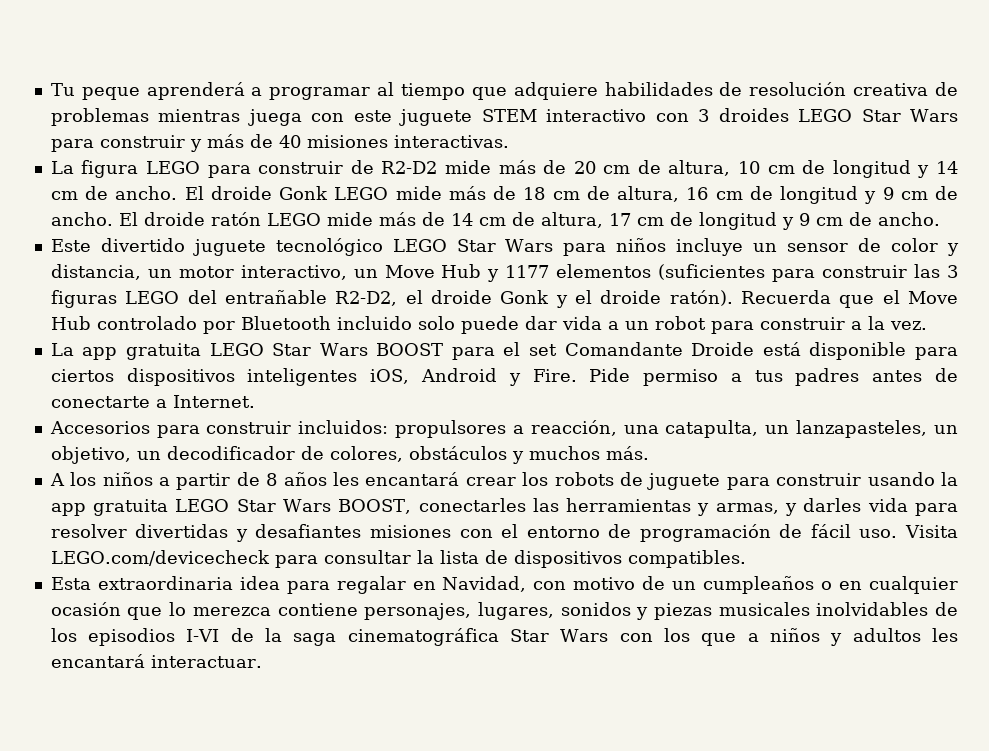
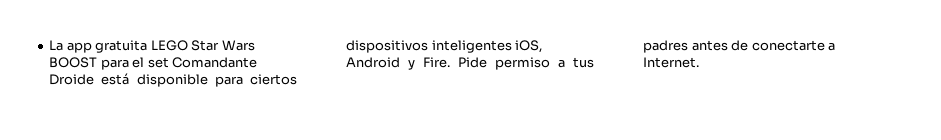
- Tu peque aprenderá a programar al tiempo que adquiere habilidades de resolución creativa de problemas mientras juega con este juguete STEM interactivo con 3 droides LEGO Star Wars para construir y más de 40 misiones interactivas.
- La figura LEGO para construir de R2-D2 mide más de 20 cm de altura, 10 cm de longitud y 14 cm de ancho. El droide Gonk LEGO mide más de 18 cm de altura, 16 cm de longitud y 9 cm de ancho. El droide ratón LEGO mide más de 14 cm de altura, 17 cm de longitud y 9 cm de ancho.
- Este divertido juguete tecnológico LEGO Star Wars para niños incluye un sensor de color y distancia, un motor interactivo, un Move Hub y 1177 elementos (suficientes para construir las 3 figuras LEGO del entrañable R2-D2, el droide Gonk y el droide ratón). Recuerda que el Move Hub controlado por Bluetooth incluido solo puede dar vida a un robot para construir a la vez.
- Accesorios para construir incluidos: propulsores a reacción, una catapulta, un lanzapasteles, un objetivo, un decodificador de colores, obstáculos y muchos más.
- A los niños a partir de 8 años les encantará crear los robots de juguete para construir usando la app gratuita LEGO Star Wars BOOST, conectarles las herramientas y armas, y darles vida para resolver divertidas y desafiantes misiones con el entorno de programación de fácil uso. Visita LEGO.com/devicecheck para consultar la lista de dispositivos compatibles.
- Esta extraordinaria idea para regalar en Navidad, con motivo de un cumpleaños o en cualquier ocasión que lo merezca contiene personajes, lugares, sonidos y piezas musicales inolvidables de los episodios I-VI de la saga cinematográfica Star Wars con los que a niños y adultos les encantará interactuar.

